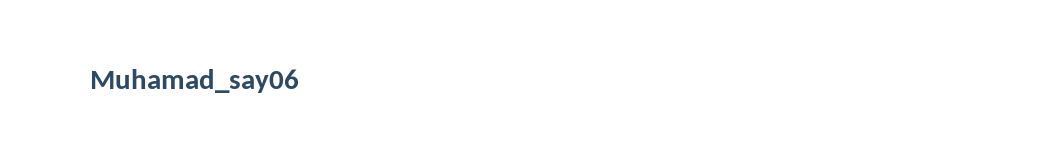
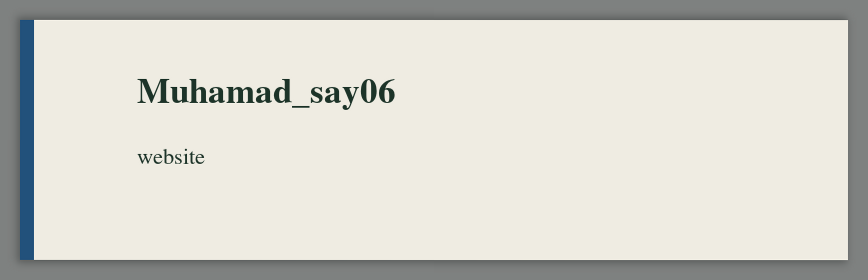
+ website

